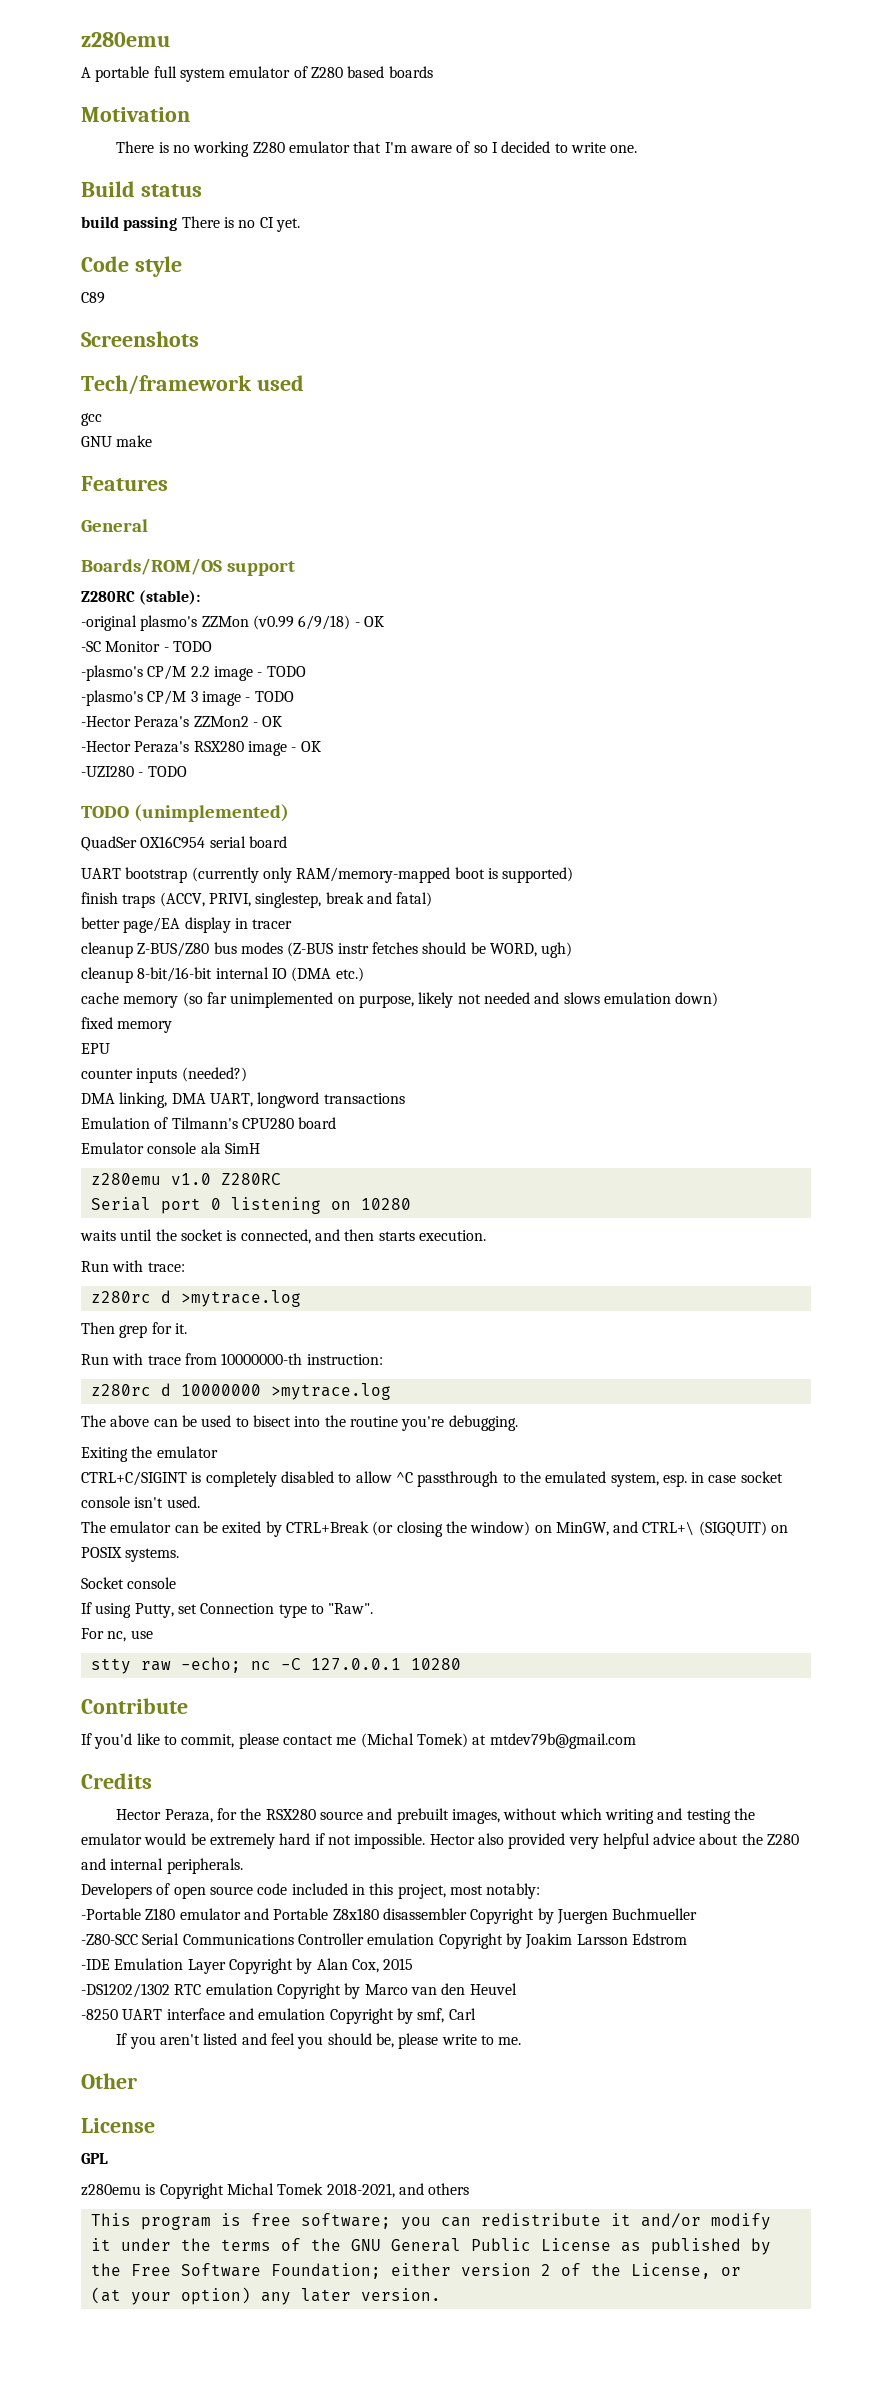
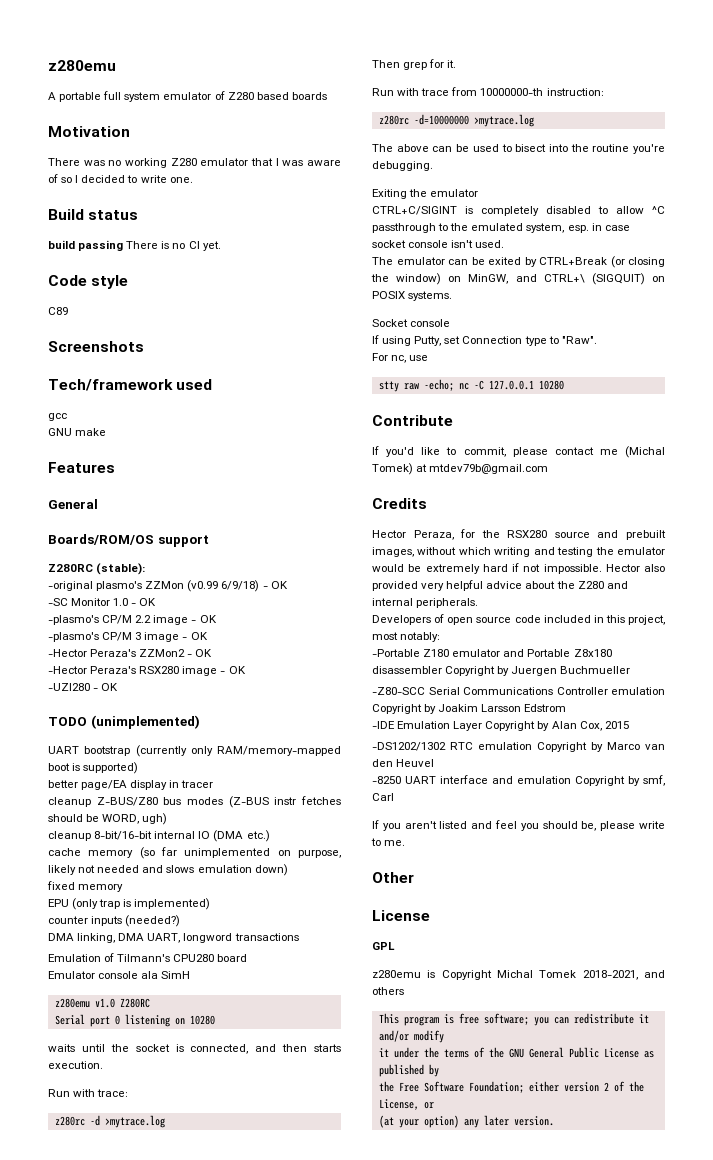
- There is no working Z280 emulator that I'm aware of so I decided to write one.
+ There was no working Z280 emulator that I was aware of so I decided to write one.
- -SC Monitor - TODO
+ -SC Monitor 1.0 - OK
- -plasmo's CP/M 2.2 image - TODO
+ -plasmo's CP/M 2.2 image - OK
- -plasmo's CP/M 3 image - TODO
+ -plasmo's CP/M 3 image - OK
- -UZI280 - TODO
+ -UZI280 - OK
- QuadSer OX16C954 serial board
- finish traps (ACCV, PRIVI, singlestep, break and fatal)
- EPU
+ EPU (only trap is implemented)
- z280rc d >mytrace.log
+ z280rc -d >mytrace.log
- z280rc d 10000000 >mytrace.log
+ z280rc -d=10000000 >mytrace.log

